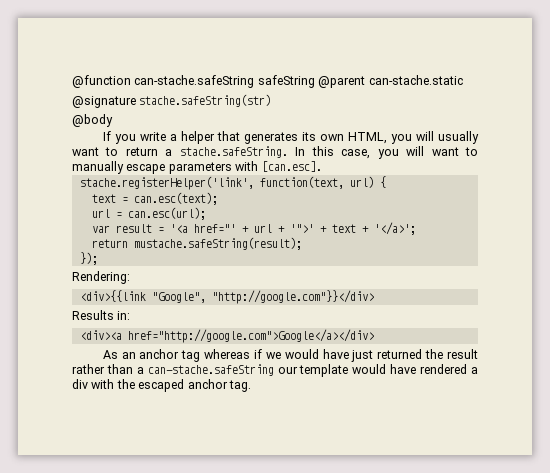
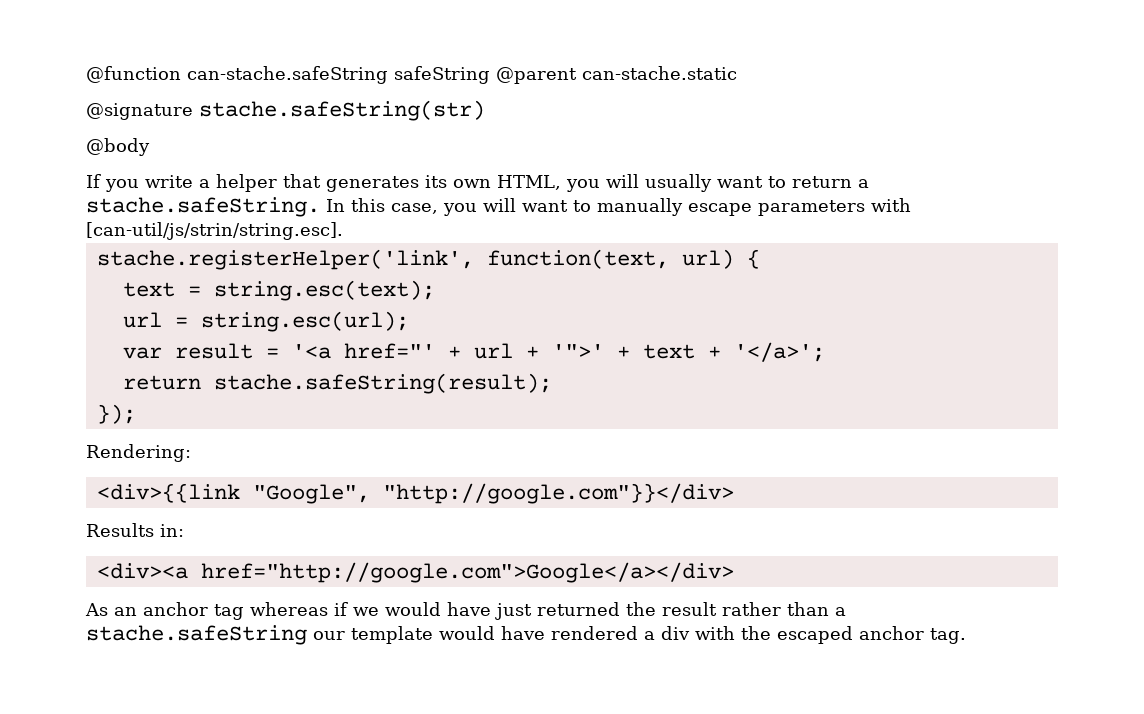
- If you write a helper that generates its own HTML, you will usually want to return a stache.safeString. In this case, you will want to manually escape parameters with [can.esc].
+ If you write a helper that generates its own HTML, you will usually want to return a stache.safeString. In this case, you will want to manually escape parameters with [can-util/js/strin/string.esc].
- text = can.esc(text);
+ text = string.esc(text);
- url = can.esc(url);
+ url = string.esc(url);
- return mustache.safeString(result);
+ return stache.safeString(result);
- As an anchor tag whereas if we would have just returned the result rather than a can-stache.safeString our template would have rendered a div with the escaped anchor tag.
+ As an anchor tag whereas if we would have just returned the result rather than a stache.safeString our template would have rendered a div with the escaped anchor tag.

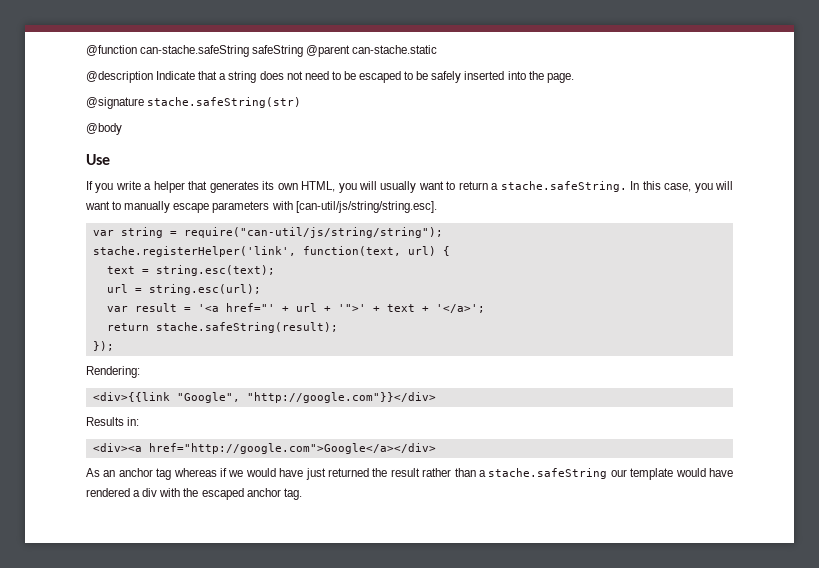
+ @description Indicate that a string does not need to be escaped to be safely inserted into the page.
+ Use
- If you write a helper that generates its own HTML, you will usually want to return a stache.safeString. In this case, you will want to manually escape parameters with [can-util/js/strin/string.esc].
+ If you write a helper that generates its own HTML, you will usually want to return a stache.safeString. In this case, you will want to manually escape parameters with [can-util/js/string/string.esc].
+ var string = require("can-util/js/string/string");

